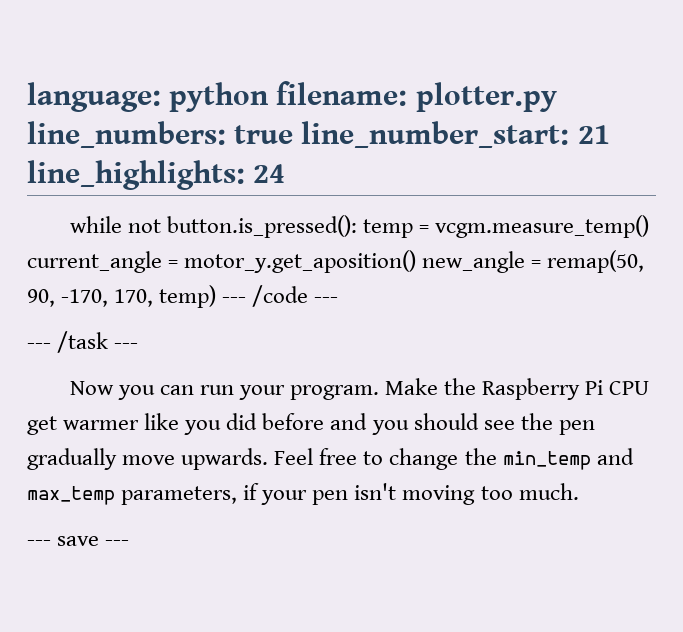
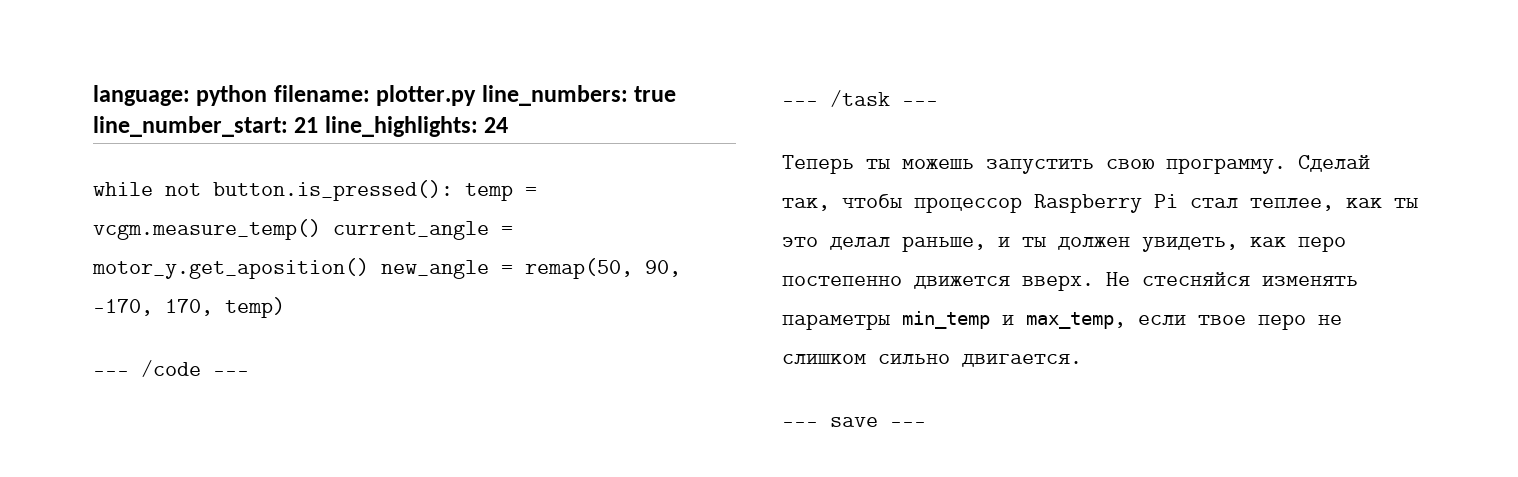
- while not button.is_pressed(): temp = vcgm.measure_temp() current_angle = motor_y.get_aposition() new_angle = remap(50, 90, -170, 170, temp) --- /code ---
+ while not button.is_pressed(): temp = vcgm.measure_temp() current_angle = motor_y.get_aposition() new_angle = remap(50, 90, -170, 170, temp)
+ --- /code ---
- Now you can run your program. Make the Raspberry Pi CPU get warmer like you did before and you should see the pen gradually move upwards. Feel free to change the min_temp and max_temp parameters, if your pen isn't moving too much.
+ Теперь ты можешь запустить свою программу. Сделай так, чтобы процессор Raspberry Pi стал теплее, как ты это делал раньше, и ты должен увидеть, как перо постепенно движется вверх. Не стесняйся изменять параметры min_temp и max_temp, если твое перо не слишком сильно двигается.

